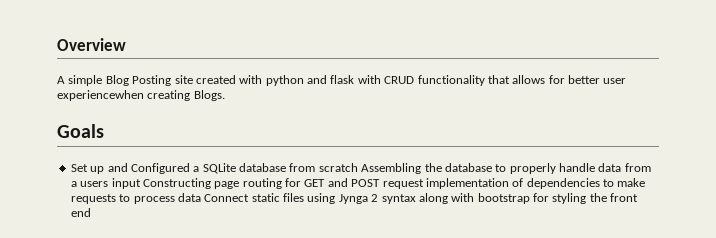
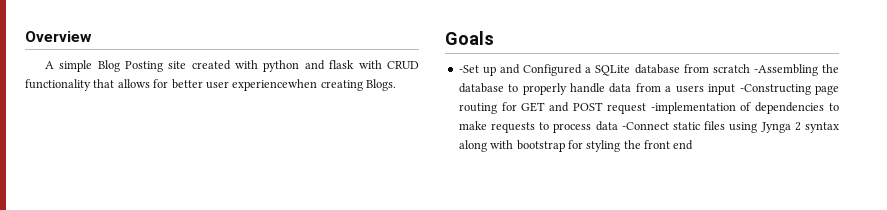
- Set up and Configured a SQLite database from scratch Assembling the database to properly handle data from a users input Constructing page routing for GET and POST request implementation of dependencies to make requests to process data Connect static files using Jynga 2 syntax along with bootstrap for styling the front end
+ -Set up and Configured a SQLite database from scratch -Assembling the database to properly handle data from a users input -Constructing page routing for GET and POST request -implementation of dependencies to make requests to process data -Connect static files using Jynga 2 syntax along with bootstrap for styling the front end

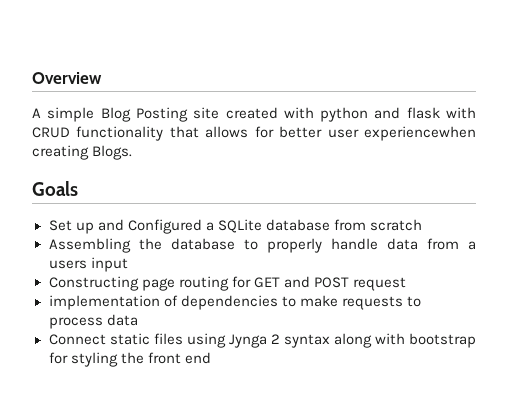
- -Set up and Configured a SQLite database from scratch -Assembling the database to properly handle data from a users input -Constructing page routing for GET and POST request -implementation of dependencies to make requests to process data -Connect static files using Jynga 2 syntax along with bootstrap for styling the front end
+ Set up and Configured a SQLite database from scratch
+ Assembling the database to properly handle data from a users input
+ Constructing page routing for GET and POST request
+ implementation of dependencies to make requests to process data
+ Connect static files using Jynga 2 syntax along with bootstrap for styling the front end

